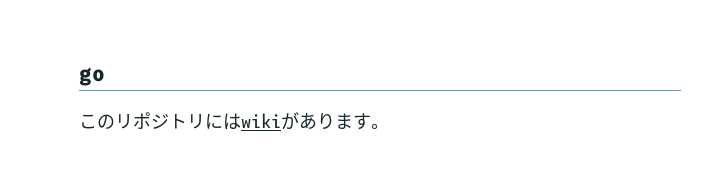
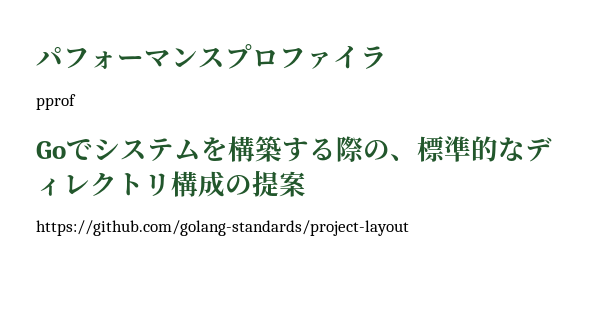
- go
- このリポジトリにはwikiがあります。
+ パフォーマンスプロファイラ
+ pprof
+ Goでシステムを構築する際の、標準的なディレクトリ構成の提案
+ https://github.com/golang-standards/project-layout

